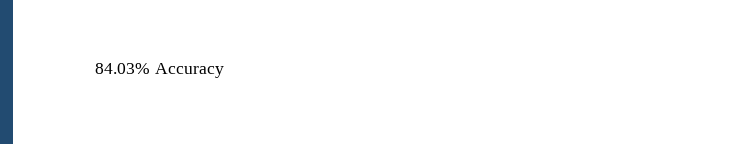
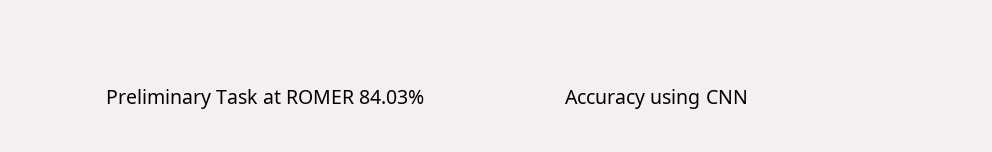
- 84.03% Accuracy
+ Preliminary Task at ROMER 84.03% Accuracy using CNN

